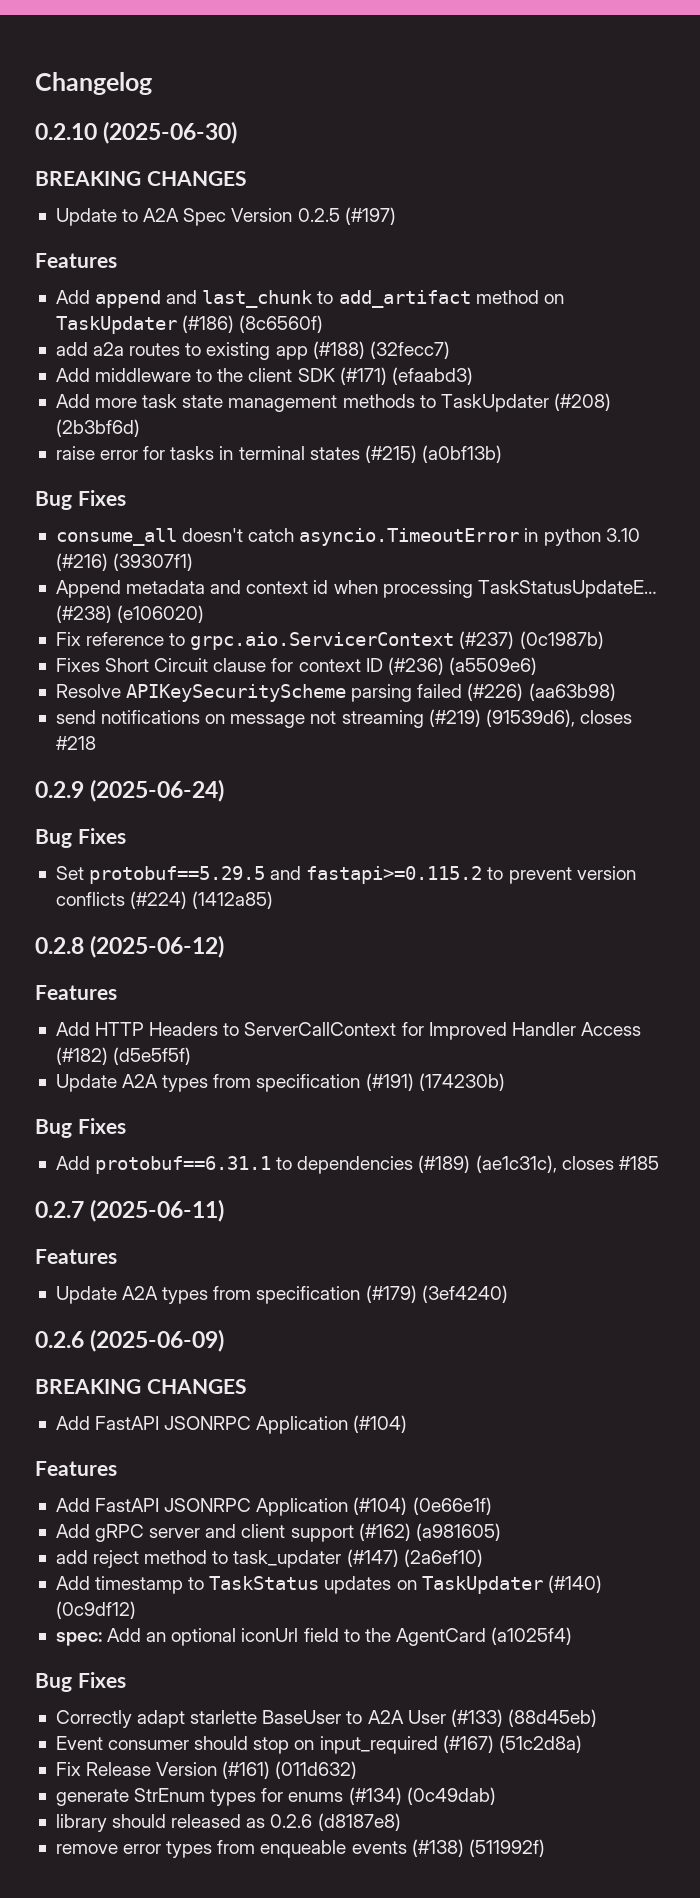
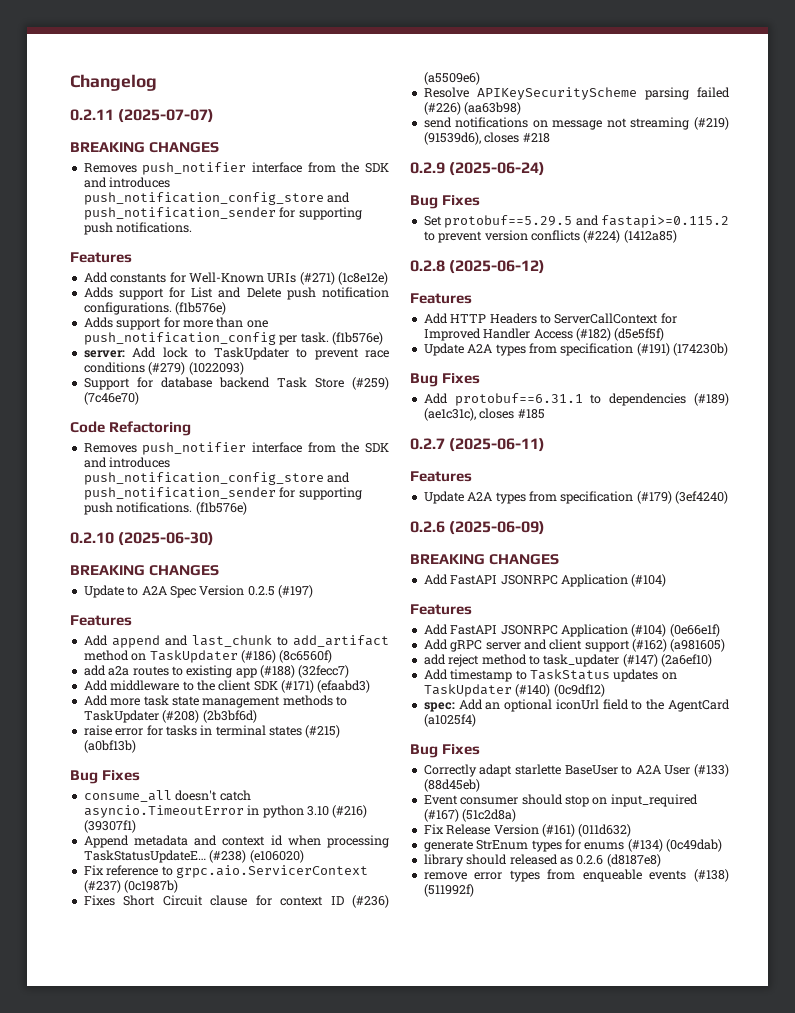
+ 0.2.11 (2025-07-07)
+ BREAKING CHANGES
+ Removes push_notifier interface from the SDK and introduces push_notification_config_store and push_notification_sender for supporting push notifications.
+ Features
+ Add constants for Well-Known URIs (#271) (1c8e12e)
+ Adds support for List and Delete push notification configurations. (f1b576e)
+ Adds support for more than one push_notification_config per task. (f1b576e)
+ server: Add lock to TaskUpdater to prevent race conditions (#279) (1022093)
+ Support for database backend Task Store (#259) (7c46e70)
+ Code Refactoring
+ Removes push_notifier interface from the SDK and introduces push_notification_config_store and push_notification_sender for supporting push notifications. (f1b576e)

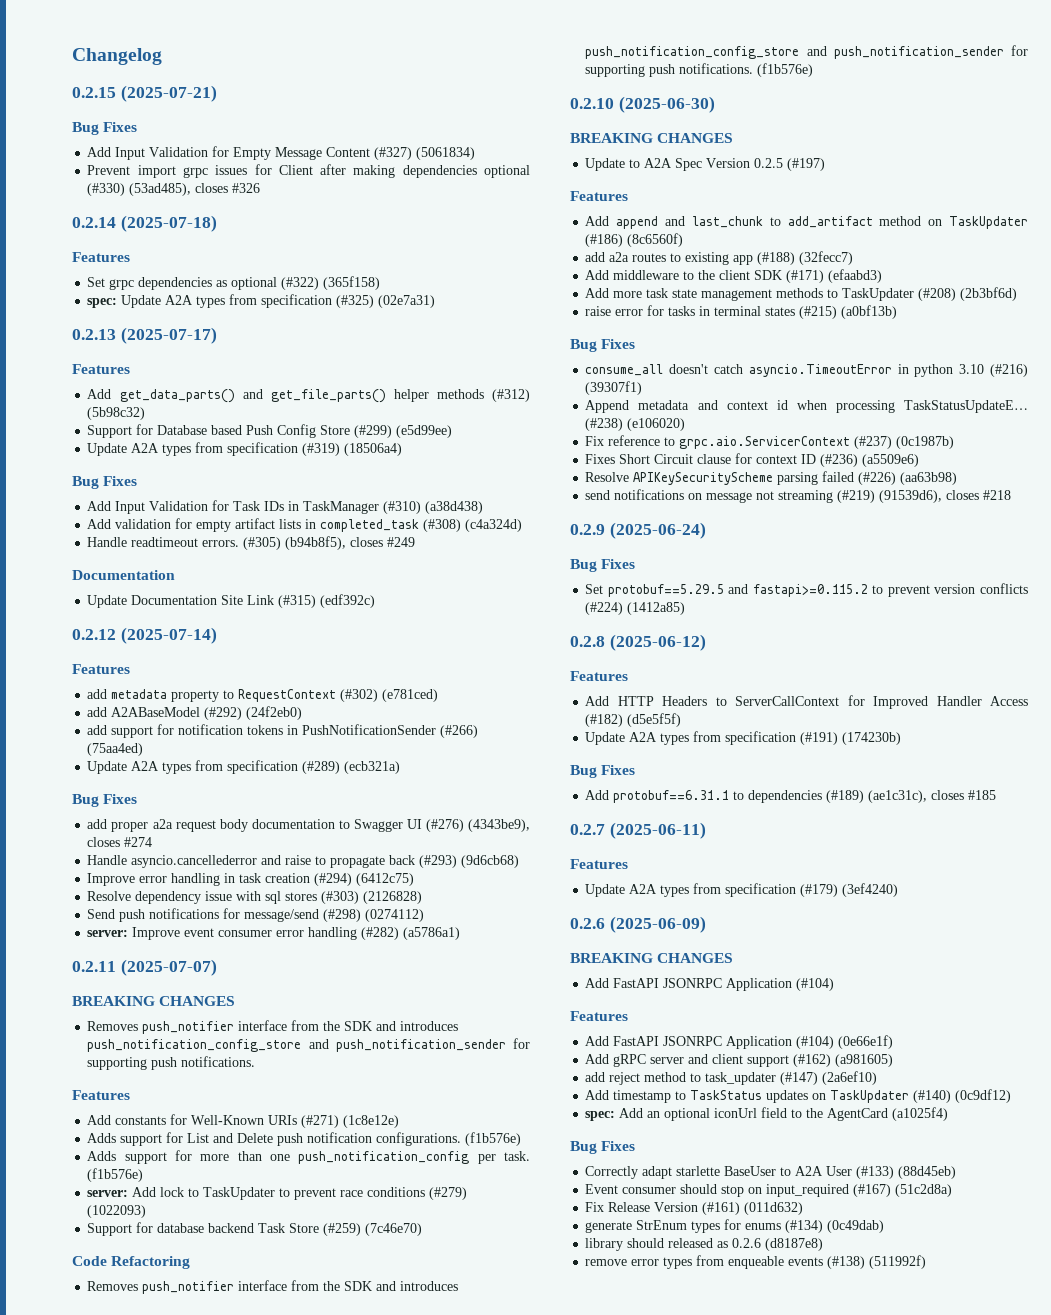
+ 0.2.15 (2025-07-21)
+ Bug Fixes
+ Add Input Validation for Empty Message Content (#327) (5061834)
+ Prevent import grpc issues for Client after making dependencies optional (#330) (53ad485), closes #326
+ 0.2.14 (2025-07-18)
+ Features
+ Set grpc dependencies as optional (#322) (365f158)
+ spec: Update A2A types from specification (#325) (02e7a31)
+ 0.2.13 (2025-07-17)
+ Features
+ Add get_data_parts() and get_file_parts() helper methods (#312) (5b98c32)
+ Support for Database based Push Config Store (#299) (e5d99ee)
+ Update A2A types from specification (#319) (18506a4)
+ Bug Fixes
+ Add Input Validation for Task IDs in TaskManager (#310) (a38d438)
+ Add validation for empty artifact lists in completed_task (#308) (c4a324d)
+ Handle readtimeout errors. (#305) (b94b8f5), closes #249
+ Documentation
+ Update Documentation Site Link (#315) (edf392c)
+ 0.2.12 (2025-07-14)
+ Features
+ add metadata property to RequestContext (#302) (e781ced)
+ add A2ABaseModel (#292) (24f2eb0)
+ add support for notification tokens in PushNotificationSender (#266) (75aa4ed)
+ Update A2A types from specification (#289) (ecb321a)
+ Bug Fixes
+ add proper a2a request body documentation to Swagger UI (#276) (4343be9), closes #274
+ Handle asyncio.cancellederror and raise to propagate back (#293) (9d6cb68)
+ Improve error handling in task creation (#294) (6412c75)
+ Resolve dependency issue with sql stores (#303) (2126828)
+ Send push notifications for message/send (#298) (0274112)
+ server: Improve event consumer error handling (#282) (a5786a1)

